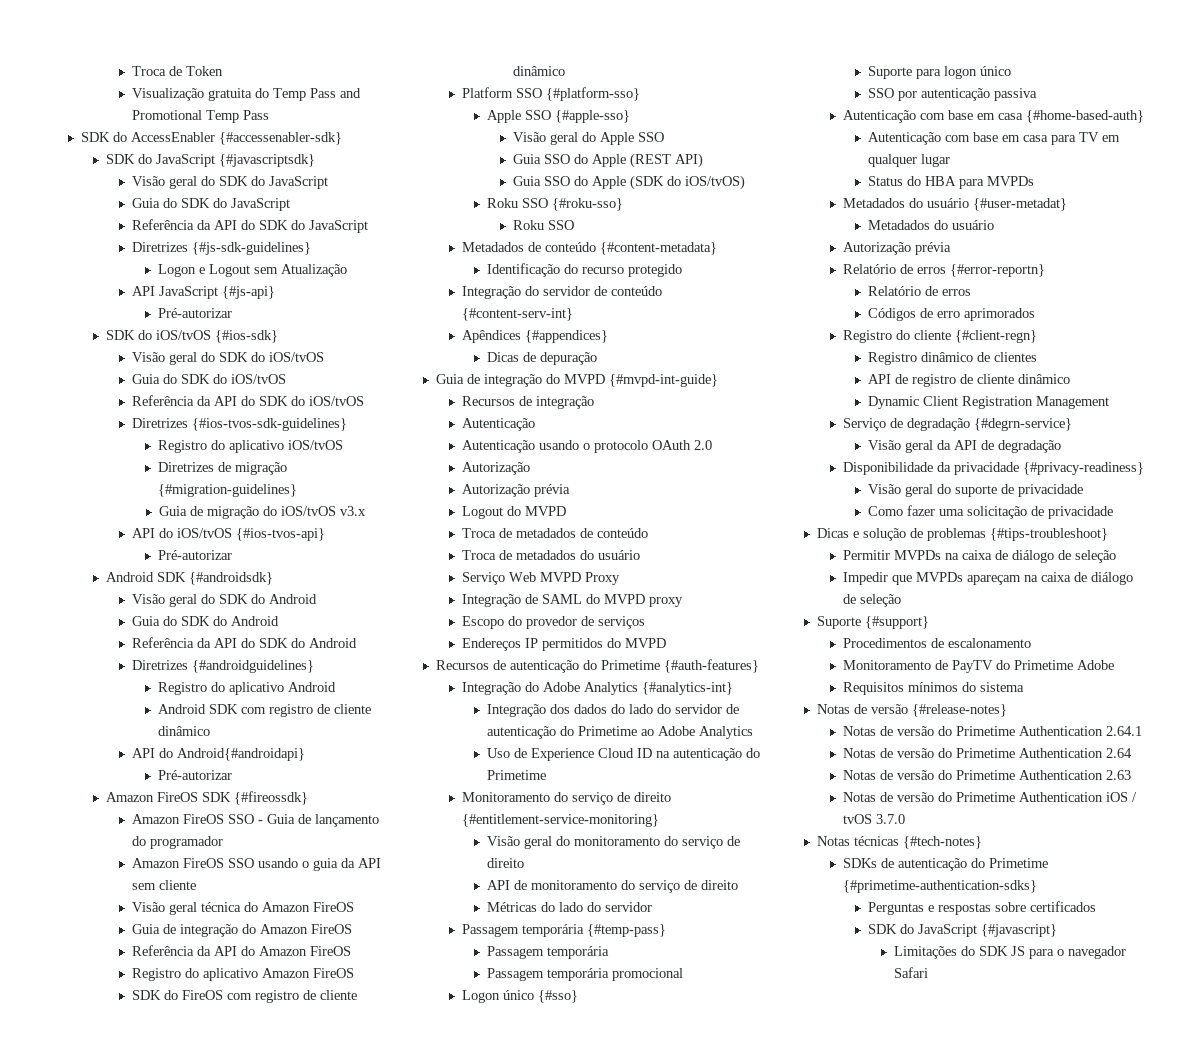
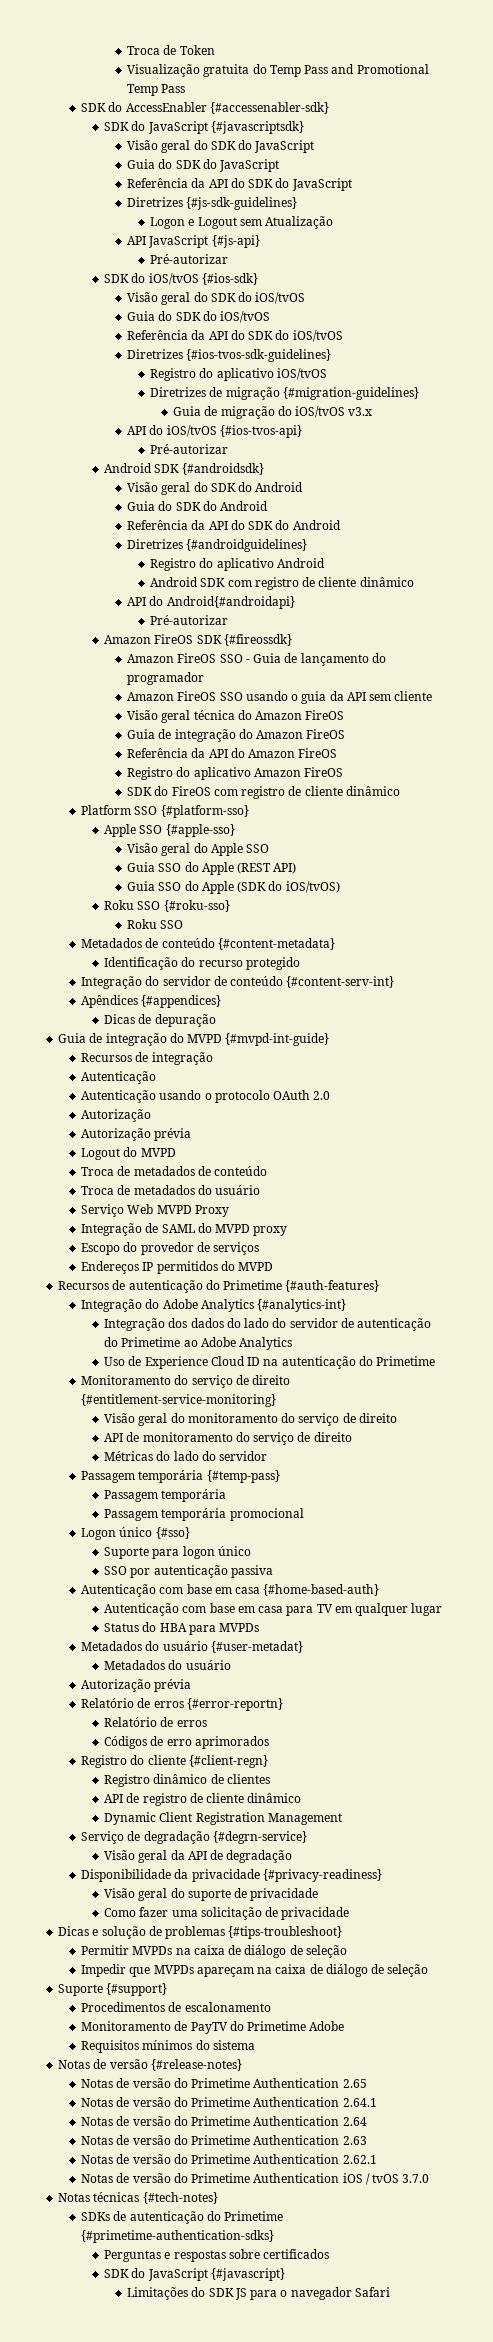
+ Notas de versão do Primetime Authentication 2.65
+ Notas de versão do Primetime Authentication 2.62.1

